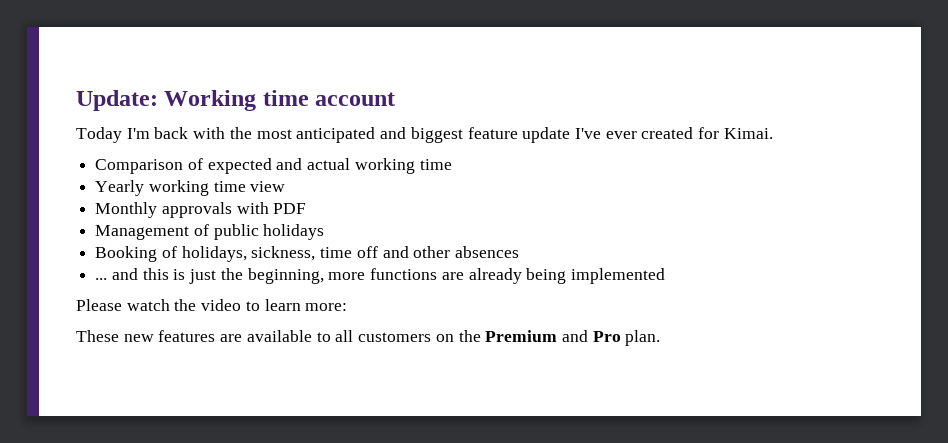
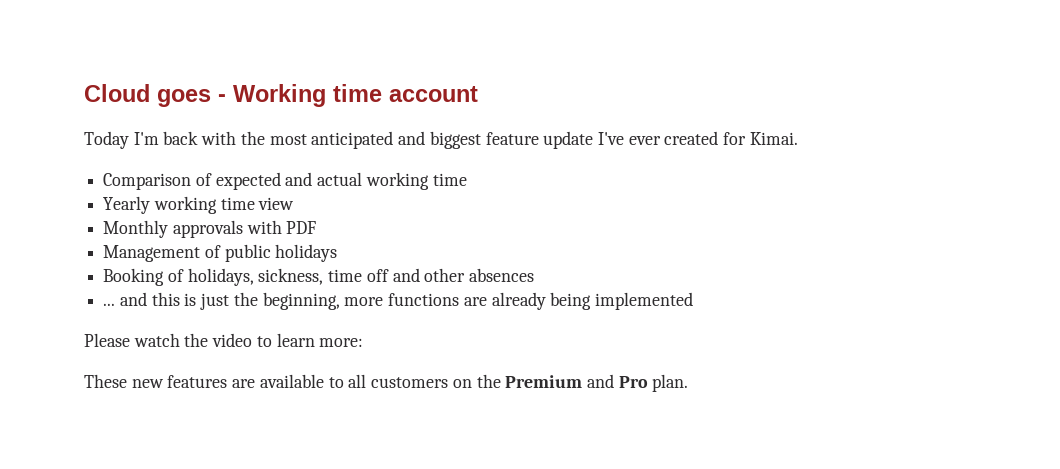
- Update: Working time account
+ Cloud goes - Working time account

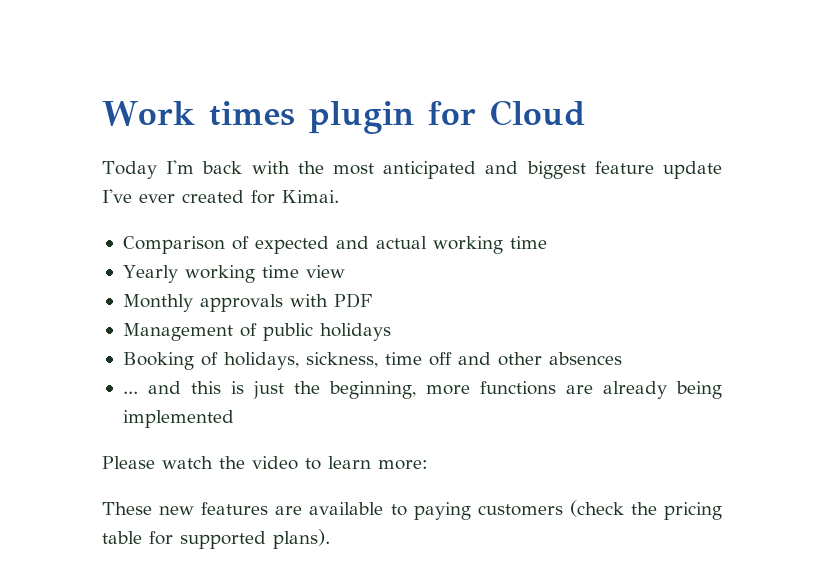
- Cloud goes - Working time account
+ Work times plugin for Cloud
- These new features are available to all customers on the Premium and Pro plan.
+ These new features are available to paying customers (check the pricing table for supported plans).

